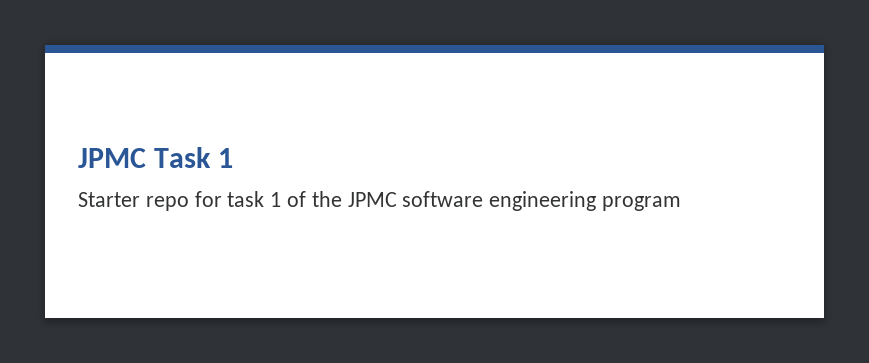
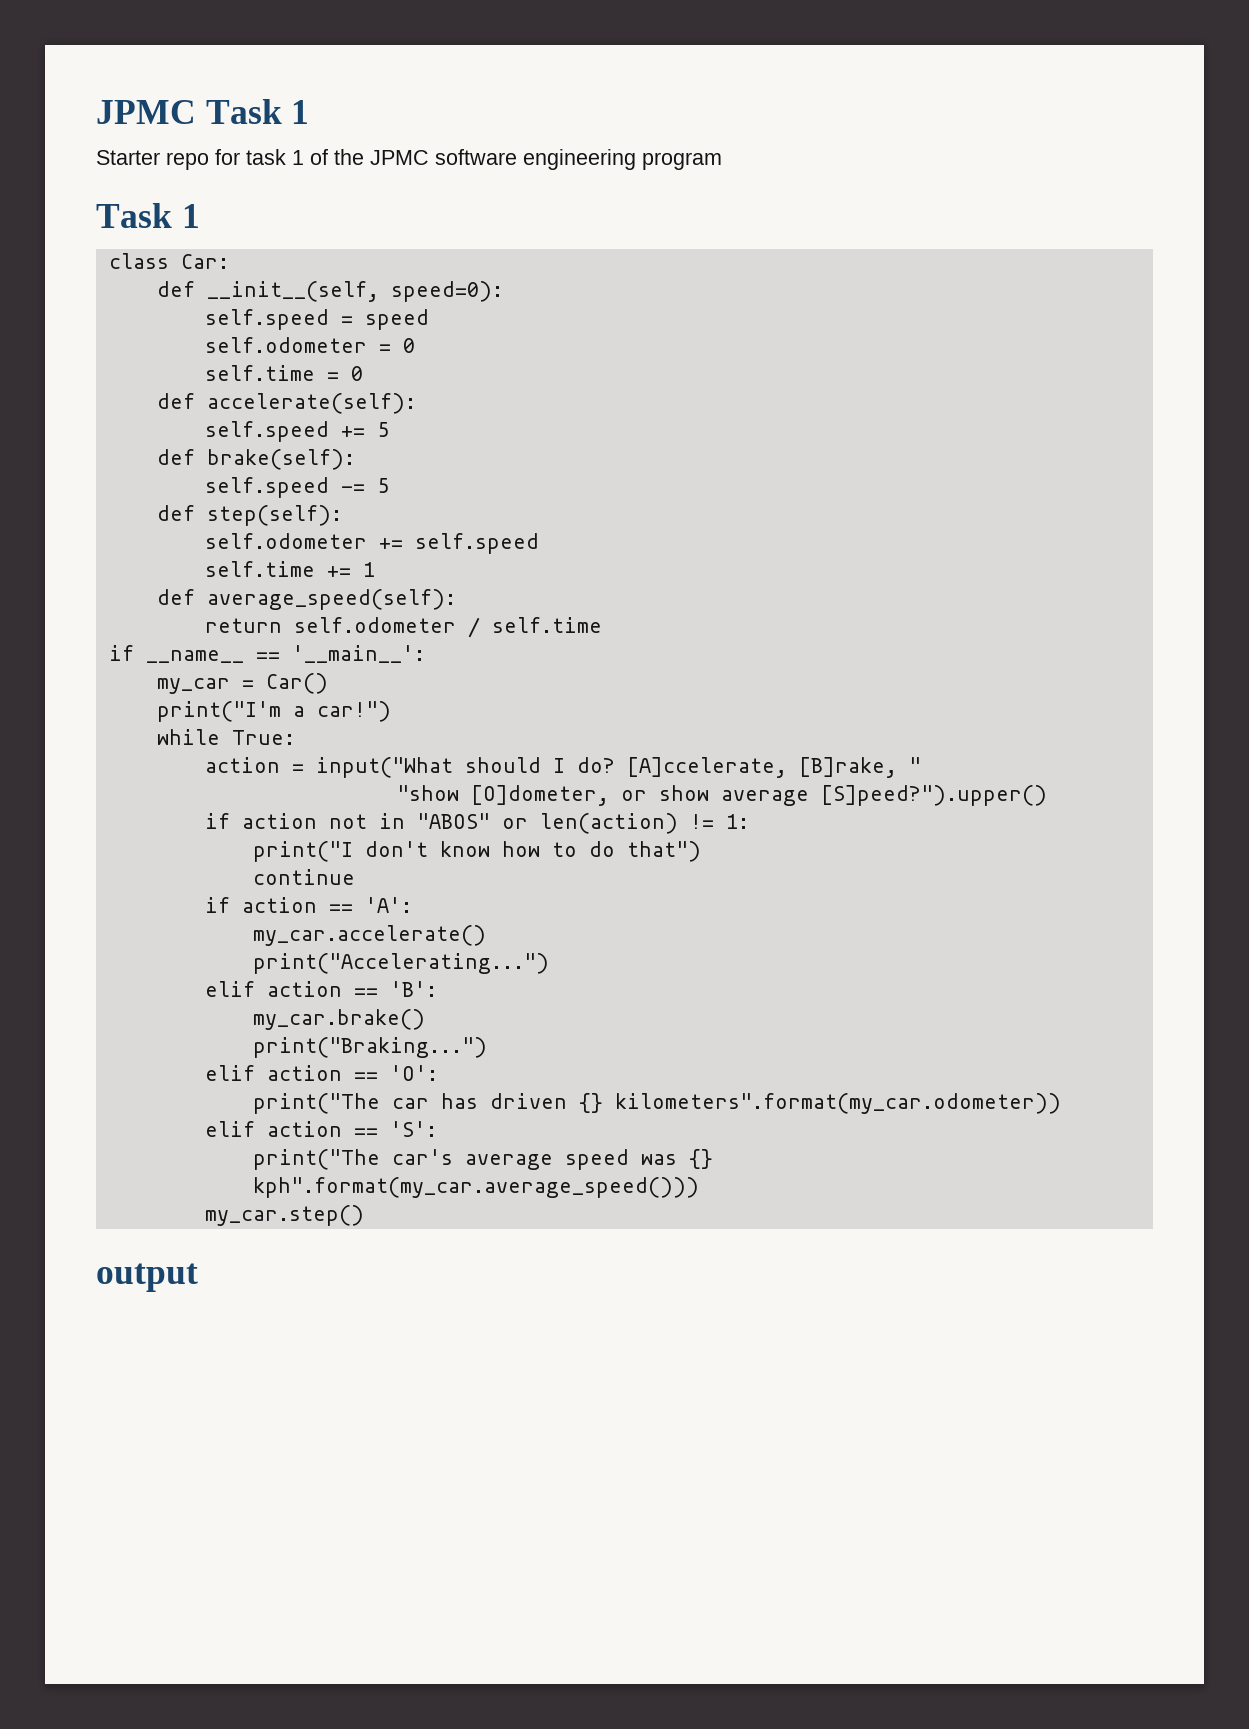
  Starter repo for task 1 of the JPMC software engineering program
+ Task 1
+ class Car:
+ def __init__(self, speed=0):
+ self.speed = speed
+ self.odometer = 0
+ self.time = 0
+ def accelerate(self):
+ self.speed += 5
+ def brake(self):
+ self.speed -= 5
+ def step(self):
+ self.odometer += self.speed
+ self.time += 1
+ def average_speed(self):
+ return self.odometer / self.time
+ if __name__ == '__main__':
+ my_car = Car()
+ print("I'm a car!")
+ while True:
+ action = input("What should I do? [A]ccelerate, [B]rake, "
+ "show [O]dometer, or show average [S]peed?").upper()
+ if action not in "ABOS" or len(action) != 1:
+ print("I don't know how to do that")
+ continue
+ if action == 'A':
+ my_car.accelerate()
+ print("Accelerating...")
+ elif action == 'B':
+ my_car.brake()
+ print("Braking...")
+ elif action == 'O':
+ print("The car has driven {} kilometers".format(my_car.odometer))
+ elif action == 'S':
+ print("The car's average speed was {} kph".format(my_car.average_speed()))
+ my_car.step()
+ output

